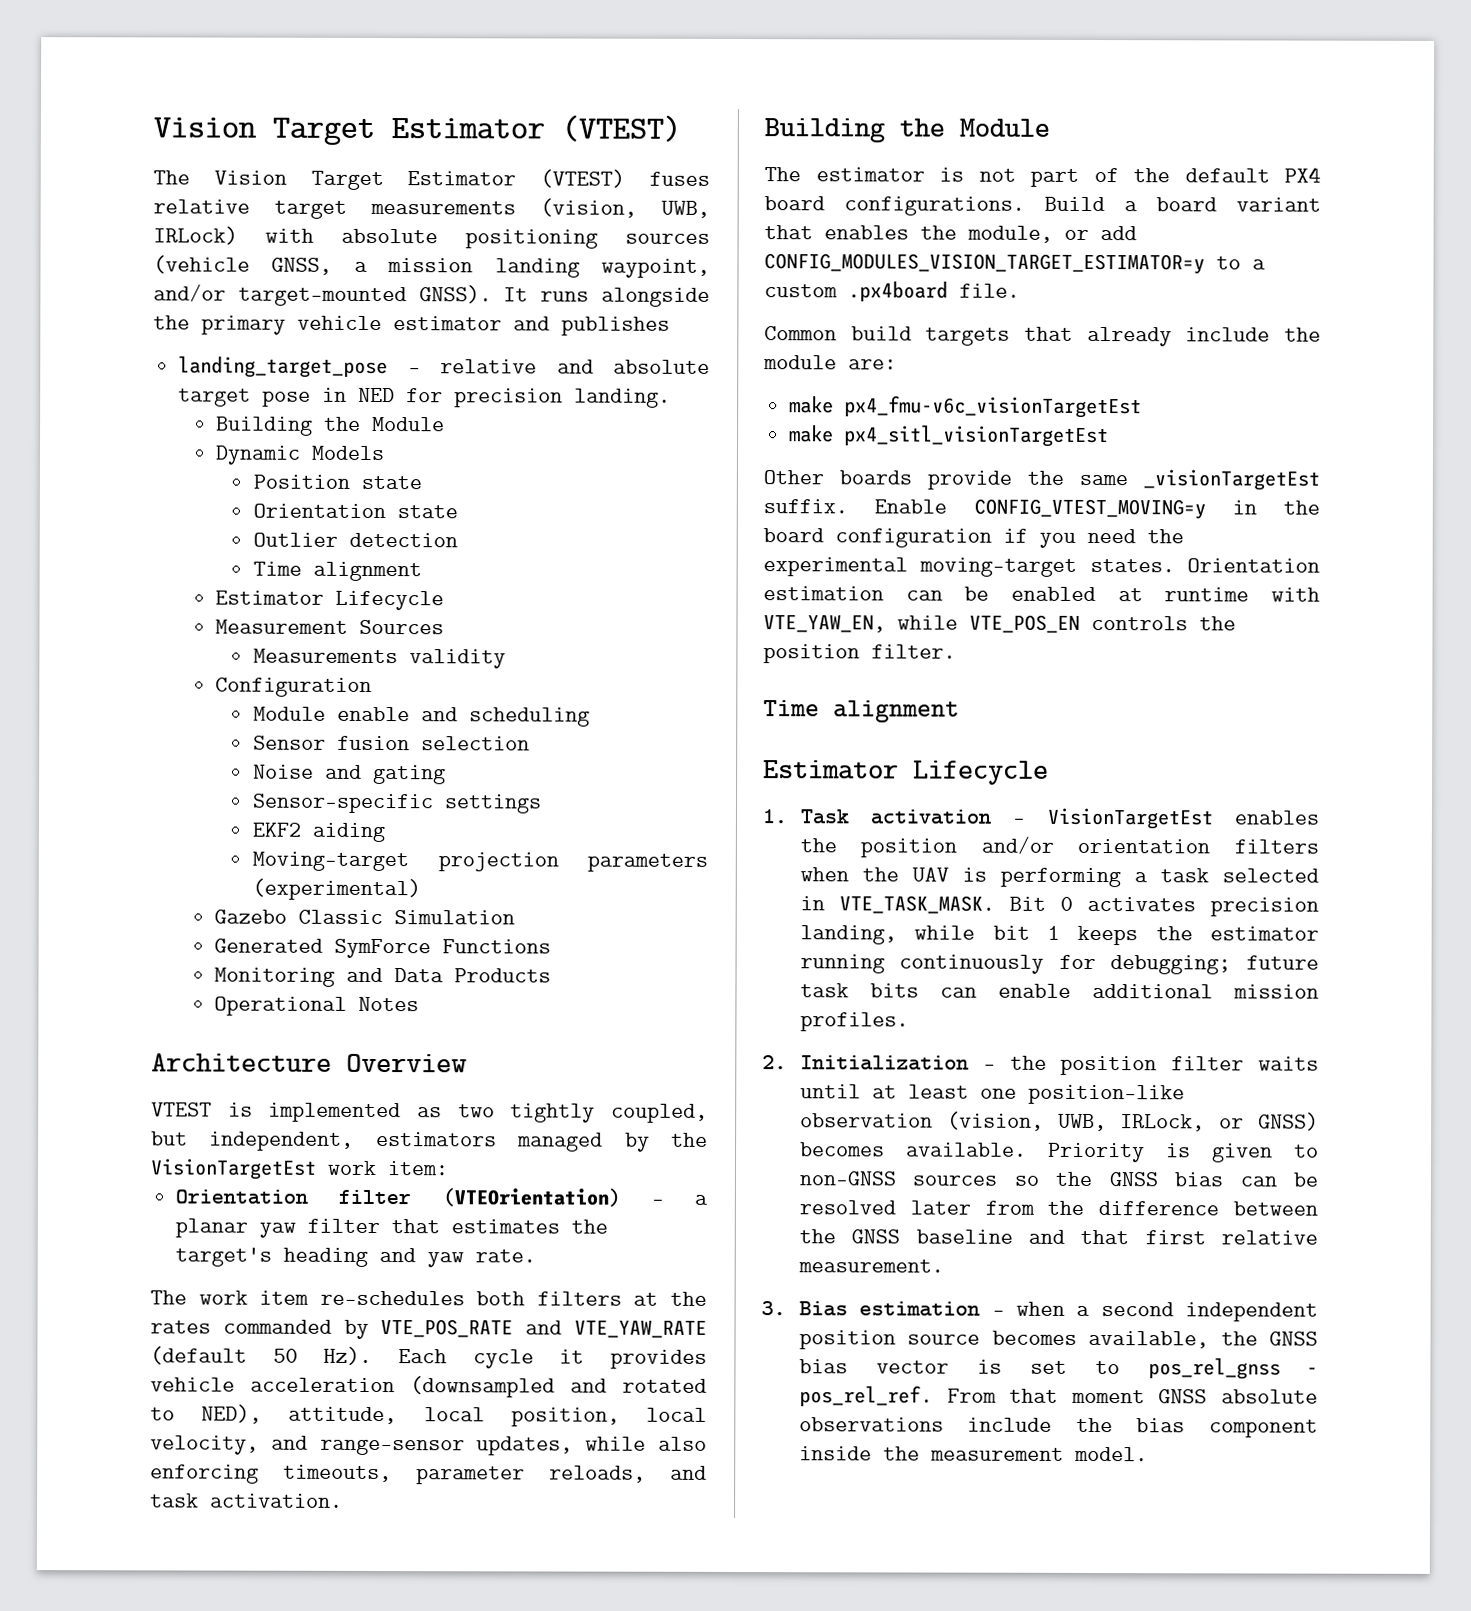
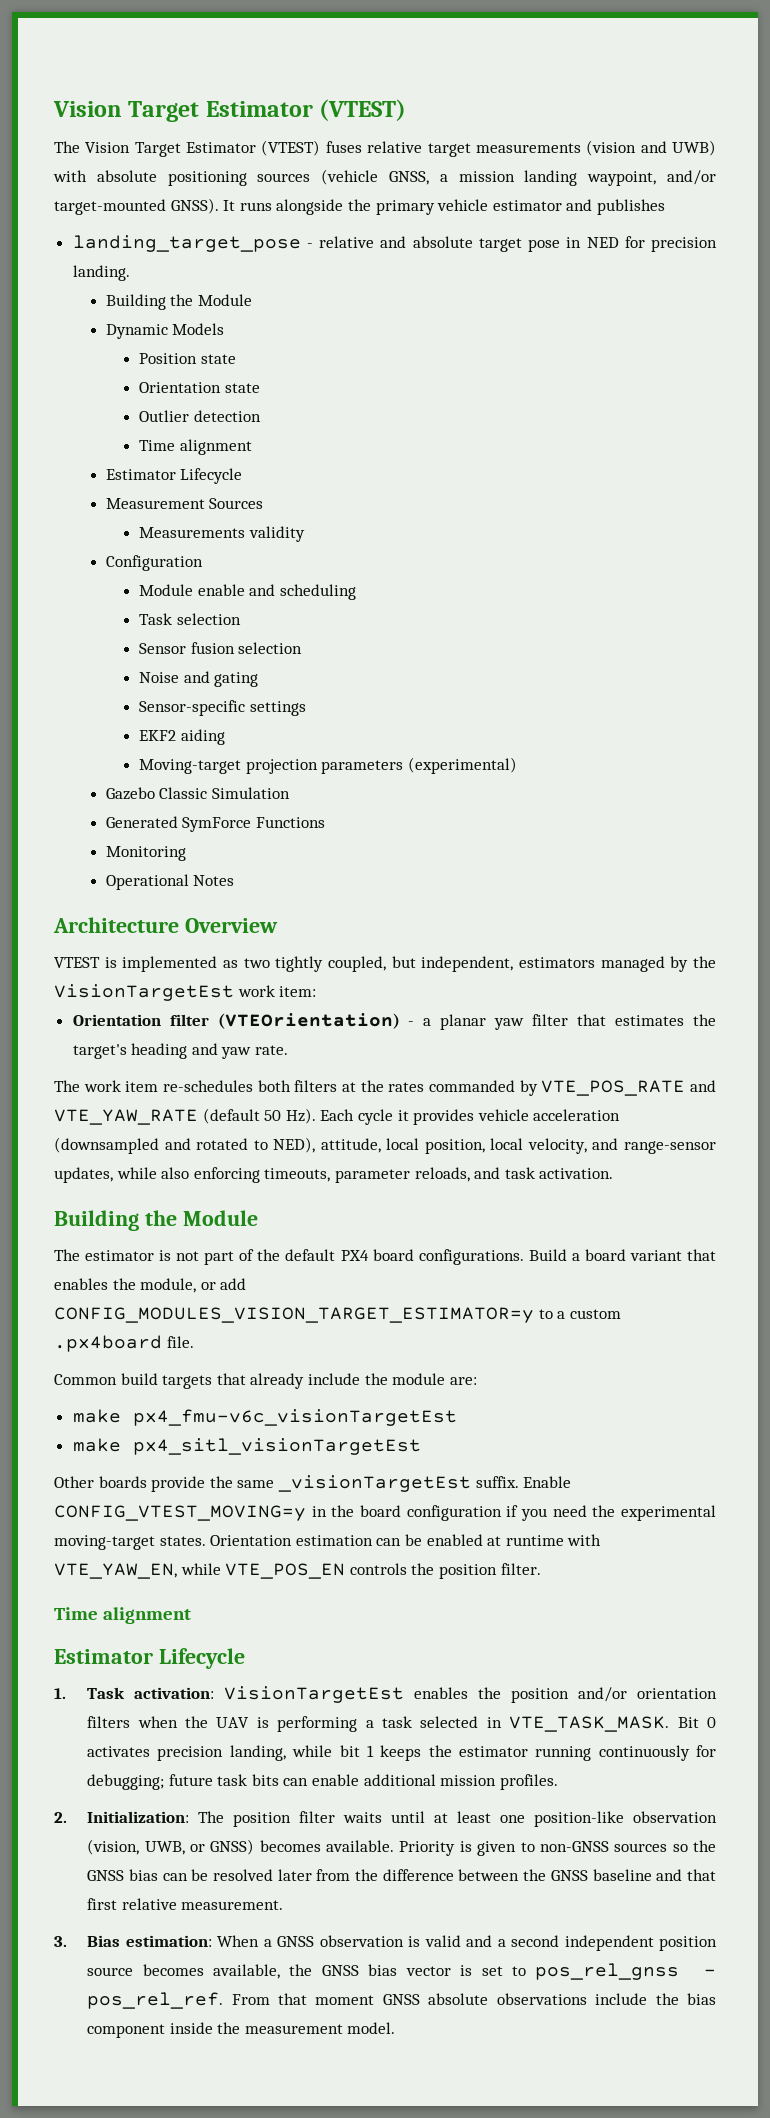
- The Vision Target Estimator (VTEST) fuses relative target measurements (vision, UWB, IRLock) with absolute positioning sources (vehicle GNSS, a mission landing waypoint, and/or target-mounted GNSS).
+ The Vision Target Estimator (VTEST) fuses relative target measurements (vision and UWB) with absolute positioning sources (vehicle GNSS, a mission landing waypoint, and/or target-mounted GNSS).
+ Task selection
- Monitoring and Data Products
+ Monitoring
- 1. Task activation - VisionTargetEst enables the position and/or orientation filters when the UAV is performing a task selected in VTE_TASK_MASK.
+ 1. Task activation: VisionTargetEst enables the position and/or orientation filters when the UAV is performing a task selected in VTE_TASK_MASK.
- 2. Initialization - the position filter waits until at least one position-like observation (vision, UWB, IRLock, or GNSS) becomes available.
+ 2. Initialization: The position filter waits until at least one position-like observation (vision, UWB, or GNSS) becomes available.
- 3. Bias estimation - when a second independent position source becomes available, the GNSS bias vector is set to pos_rel_gnss - pos_rel_ref.
+ 3. Bias estimation: When a GNSS observation is valid and a second independent position source becomes available, the GNSS bias vector is set to pos_rel_gnss - pos_rel_ref.

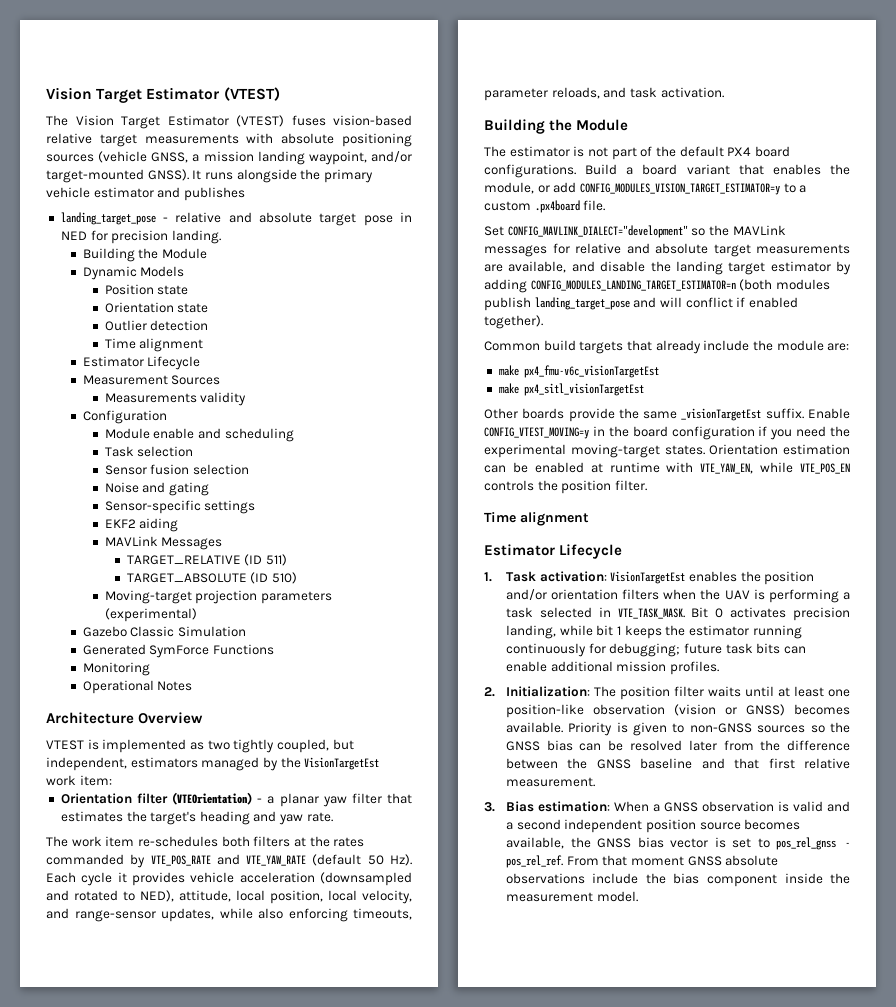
- The Vision Target Estimator (VTEST) fuses relative target measurements (vision and UWB) with absolute positioning sources (vehicle GNSS, a mission landing waypoint, and/or target-mounted GNSS).
+ The Vision Target Estimator (VTEST) fuses vision-based relative target measurements with absolute positioning sources (vehicle GNSS, a mission landing waypoint, and/or target-mounted GNSS).
+ MAVLink Messages
+ TARGET_RELATIVE (ID 511)
+ TARGET_ABSOLUTE (ID 510)
+ Set CONFIG_MAVLINK_DIALECT="development" so the MAVLink messages for relative and absolute target measurements are available, and disable the landing target estimator by adding CONFIG_MODULES_LANDING_TARGET_ESTIMATOR=n (both modules publish landing_target_pose and will conflict if enabled together).
- 2. Initialization: The position filter waits until at least one position-like observation (vision, UWB, or GNSS) becomes available.
+ 2. Initialization: The position filter waits until at least one position-like observation (vision or GNSS) becomes available.

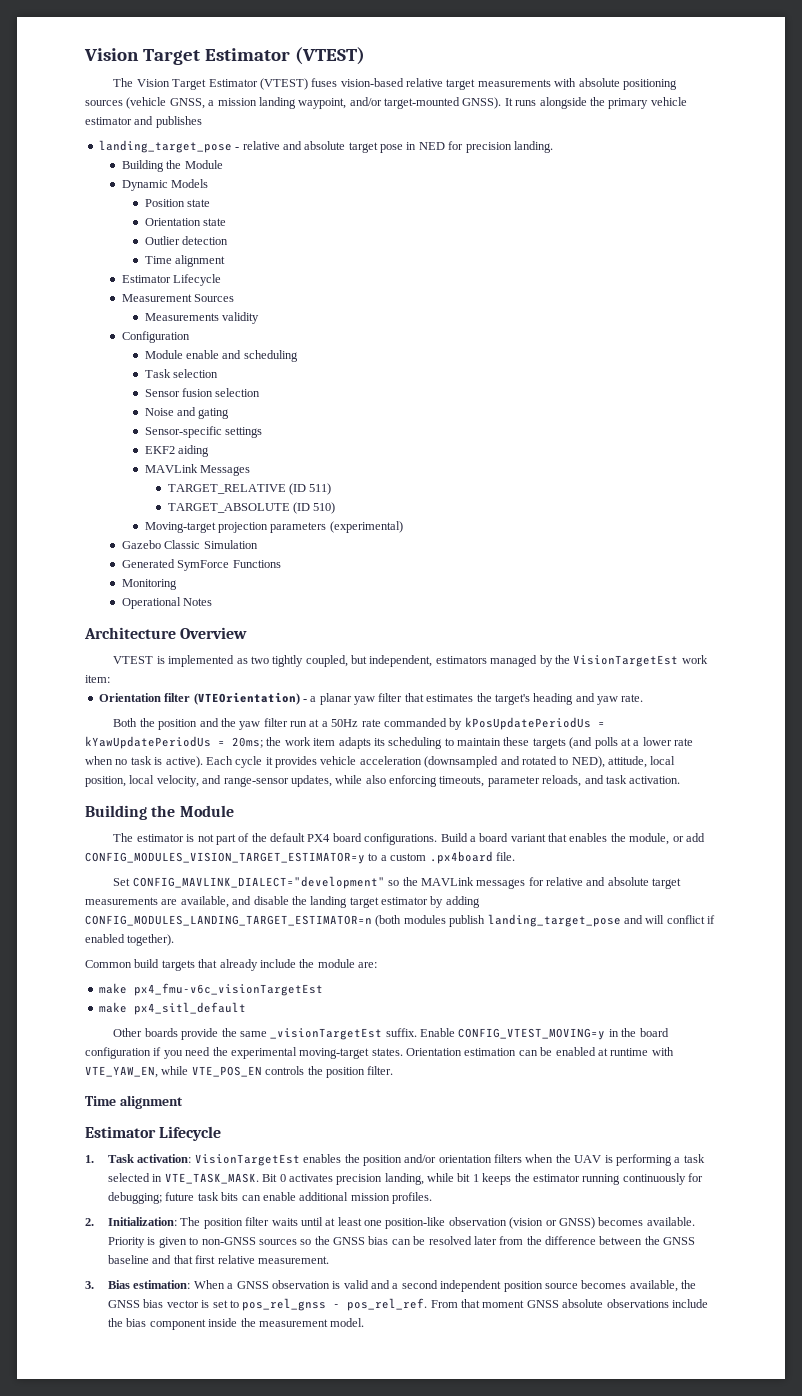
- The work item re-schedules both filters at the rates commanded by VTE_POS_RATE and VTE_YAW_RATE (default 50 Hz). Each cycle it provides vehicle acceleration (downsampled and rotated to NED), attitude, local position, local velocity, and range-sensor updates, while also enforcing timeouts, parameter reloads, and task activation.
+ Both the position and the yaw filter run at a 50Hz rate commanded by kPosUpdatePeriodUs = kYawUpdatePeriodUs = 20ms; the work item adapts its scheduling to maintain these targets (and polls at a lower rate when no task is active). Each cycle it provides vehicle acceleration (downsampled and rotated to NED), attitude, local position, local velocity, and range-sensor updates, while also enforcing timeouts, parameter reloads, and task activation.
- make px4_sitl_visionTargetEst
+ make px4_sitl_default

